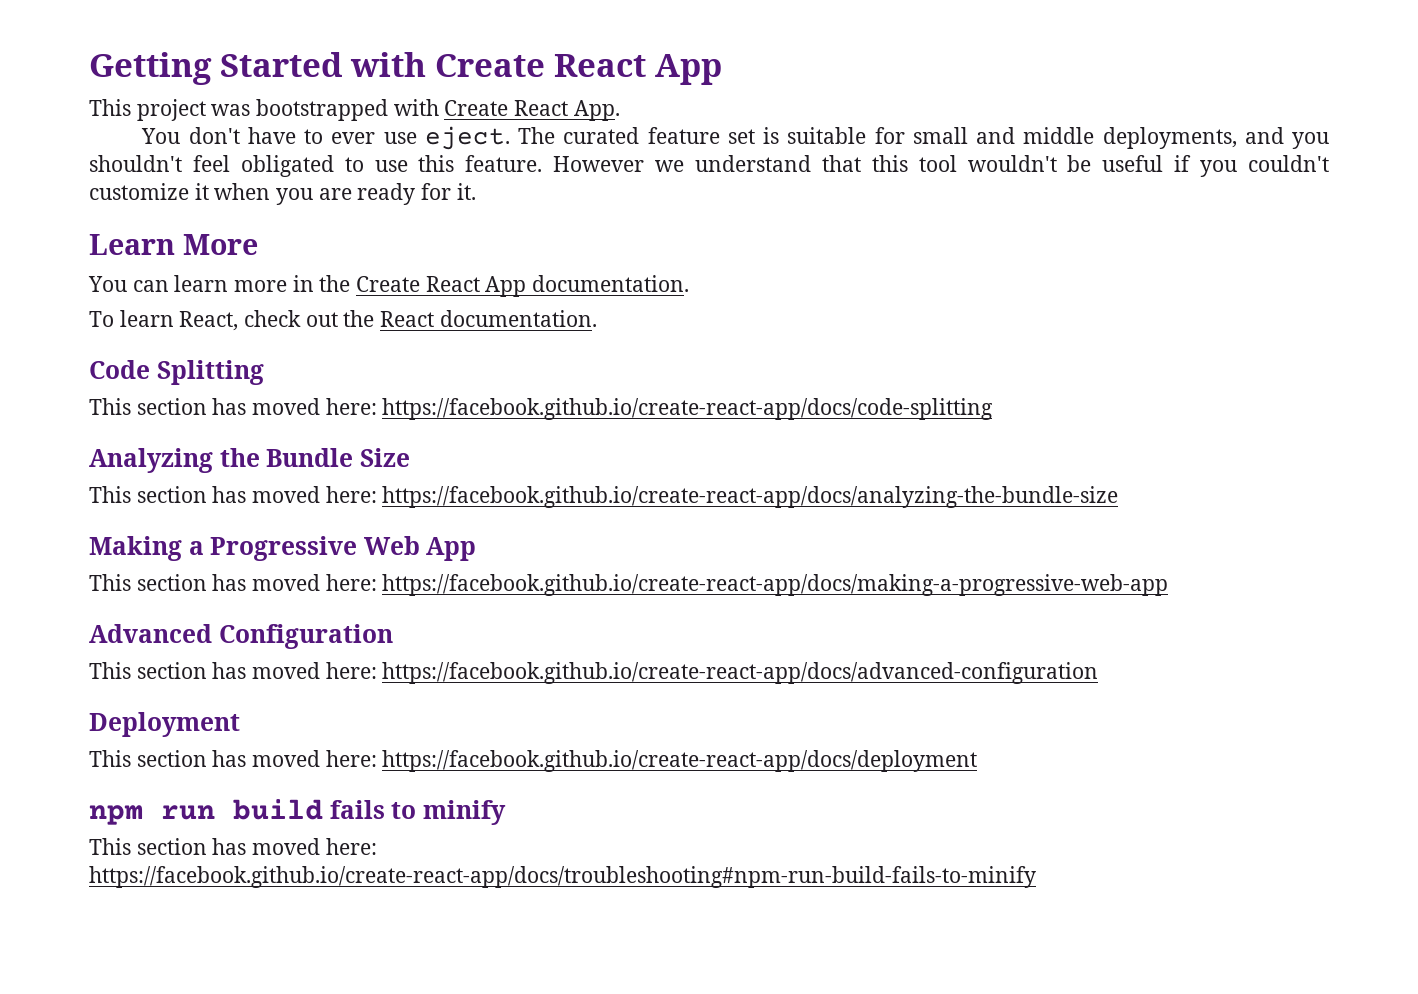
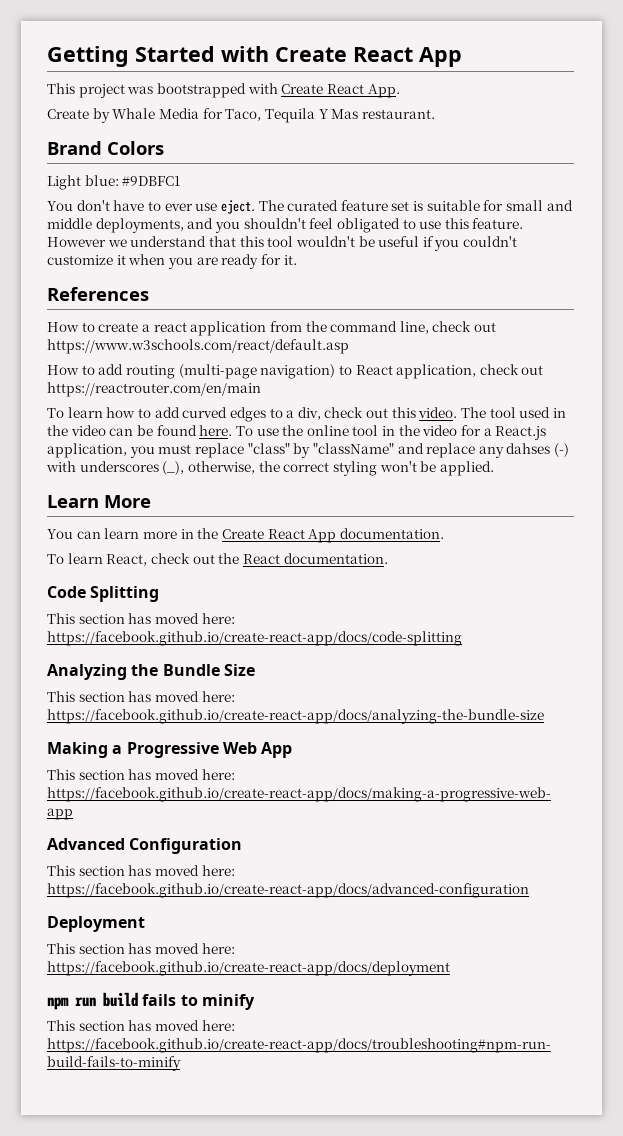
+ Create by Whale Media for Taco, Tequila Y Mas restaurant.
+ Brand Colors
+ Light blue: #9DBFC1
+ References
+ How to create a react application from the command line, check out https://www.w3schools.com/react/default.asp
+ How to add routing (multi-page navigation) to React application, check out https://reactrouter.com/en/main
+ To learn how to add curved edges to a div, check out this video. The tool used in the video can be found here. To use the online tool in the video for a React.js application, you must replace "class" by "className" and replace any dahses (-) with underscores (_), otherwise, the correct styling won't be applied.

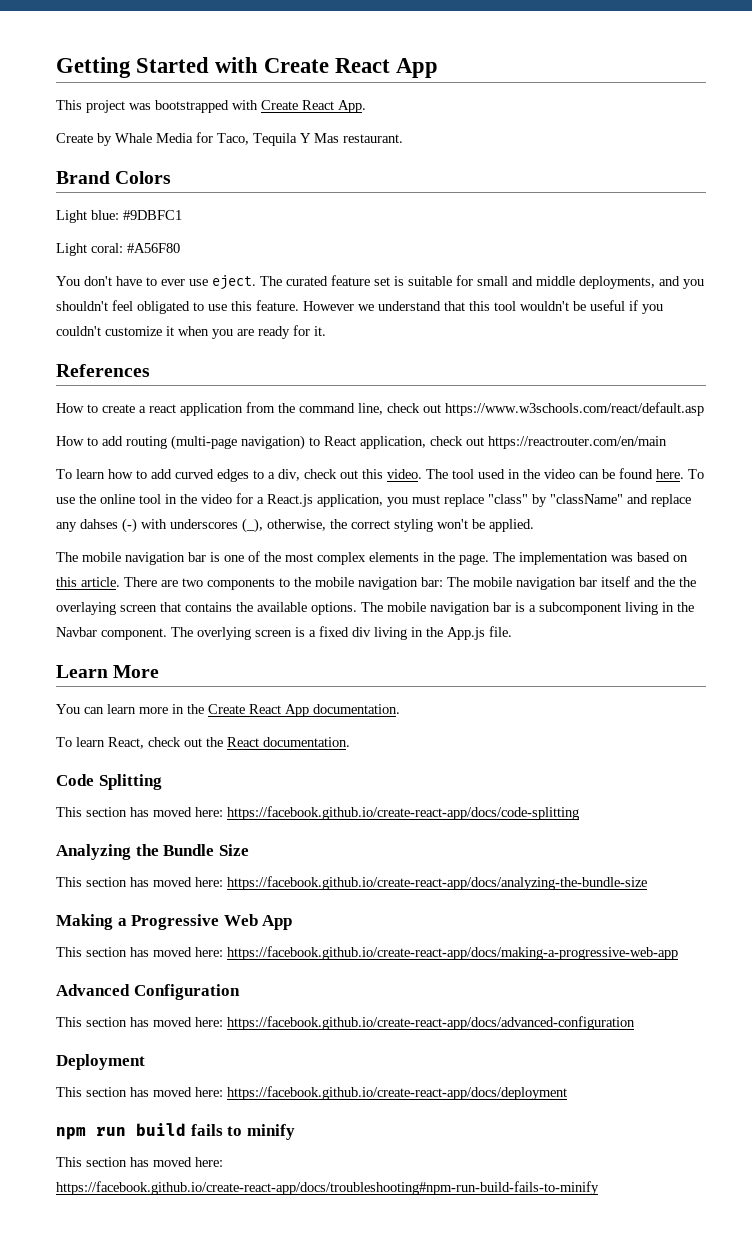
+ Light coral: #A56F80
+ The mobile navigation bar is one of the most complex elements in the page. The implementation was based on this article. There are two components to the mobile navigation bar: The mobile navigation bar itself and the the overlaying screen that contains the available options. The mobile navigation bar is a subcomponent living in the Navbar component. The overlying screen is a fixed div living in the App.js file.

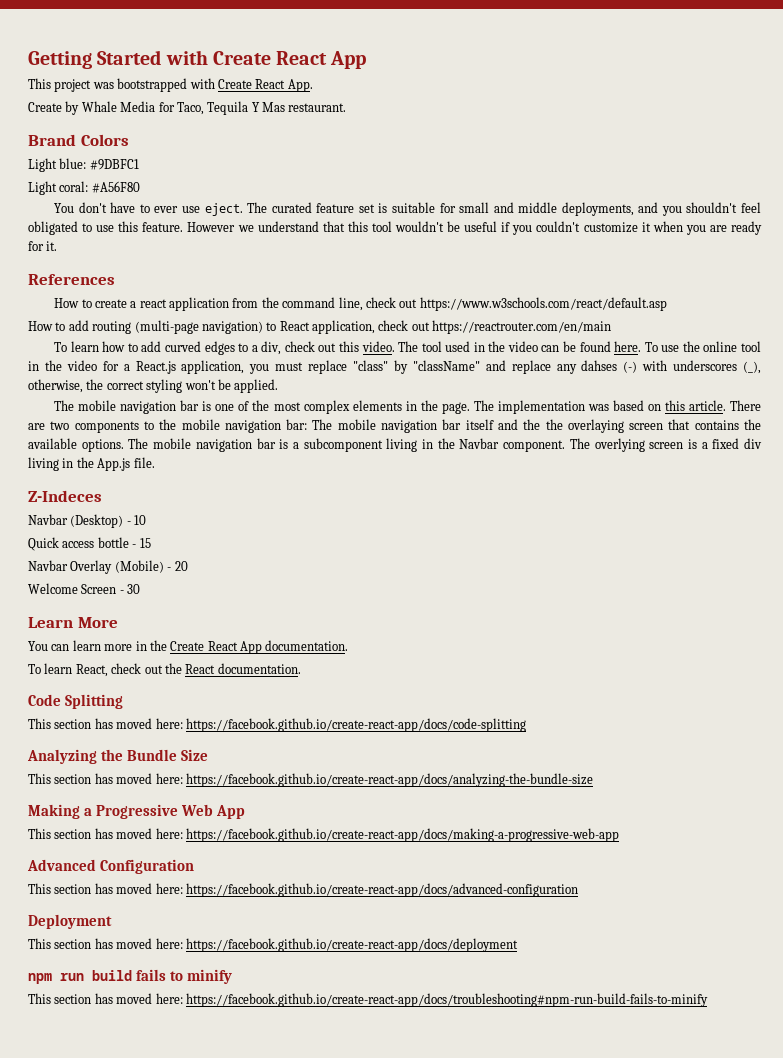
+ Z-Indeces
+ Navbar (Desktop) - 10
+ Quick access bottle - 15
+ Navbar Overlay (Mobile) - 20
+ Welcome Screen - 30

